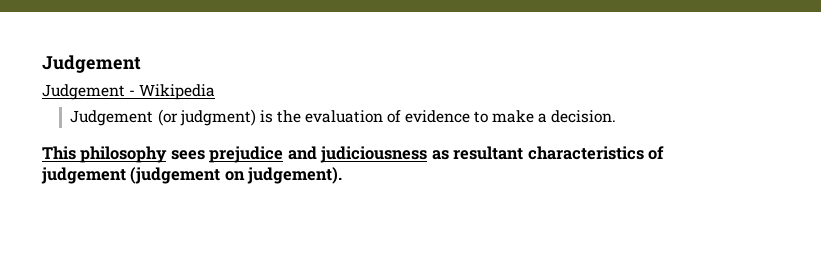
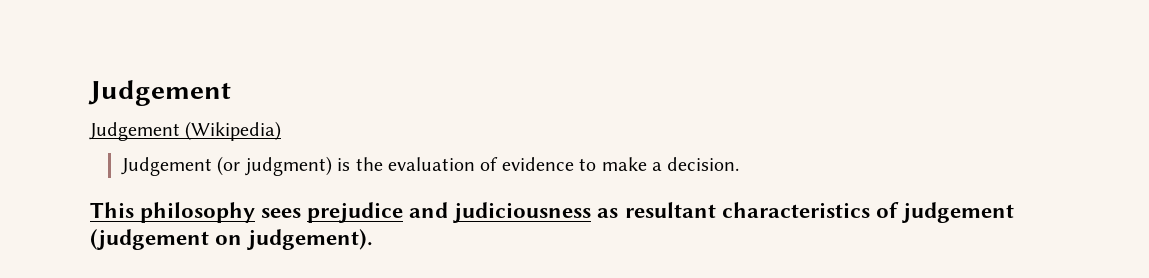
- Judgement - Wikipedia
+ Judgement (Wikipedia)

